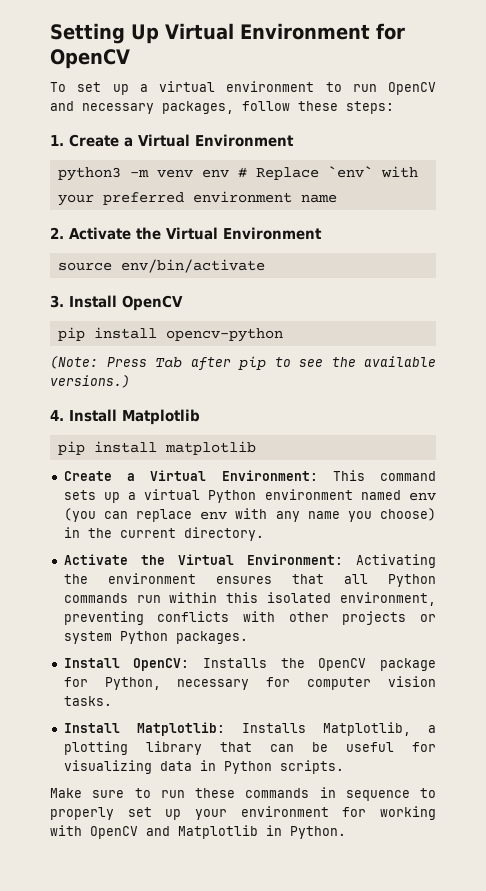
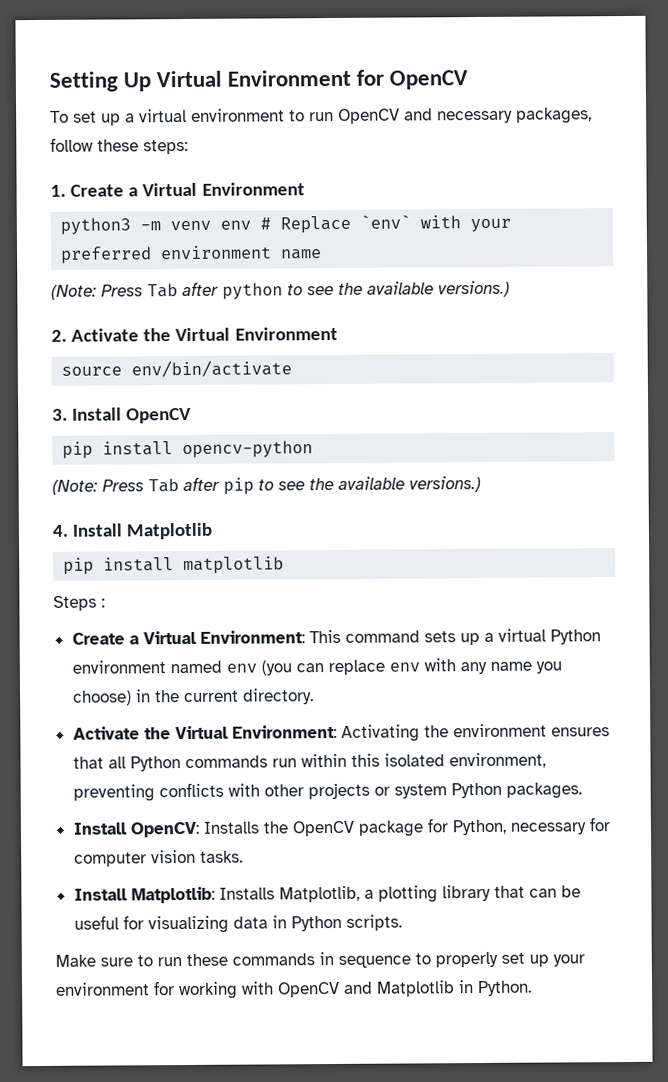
+ (Note: Press Tab after python to see the available versions.)
+ Steps :

